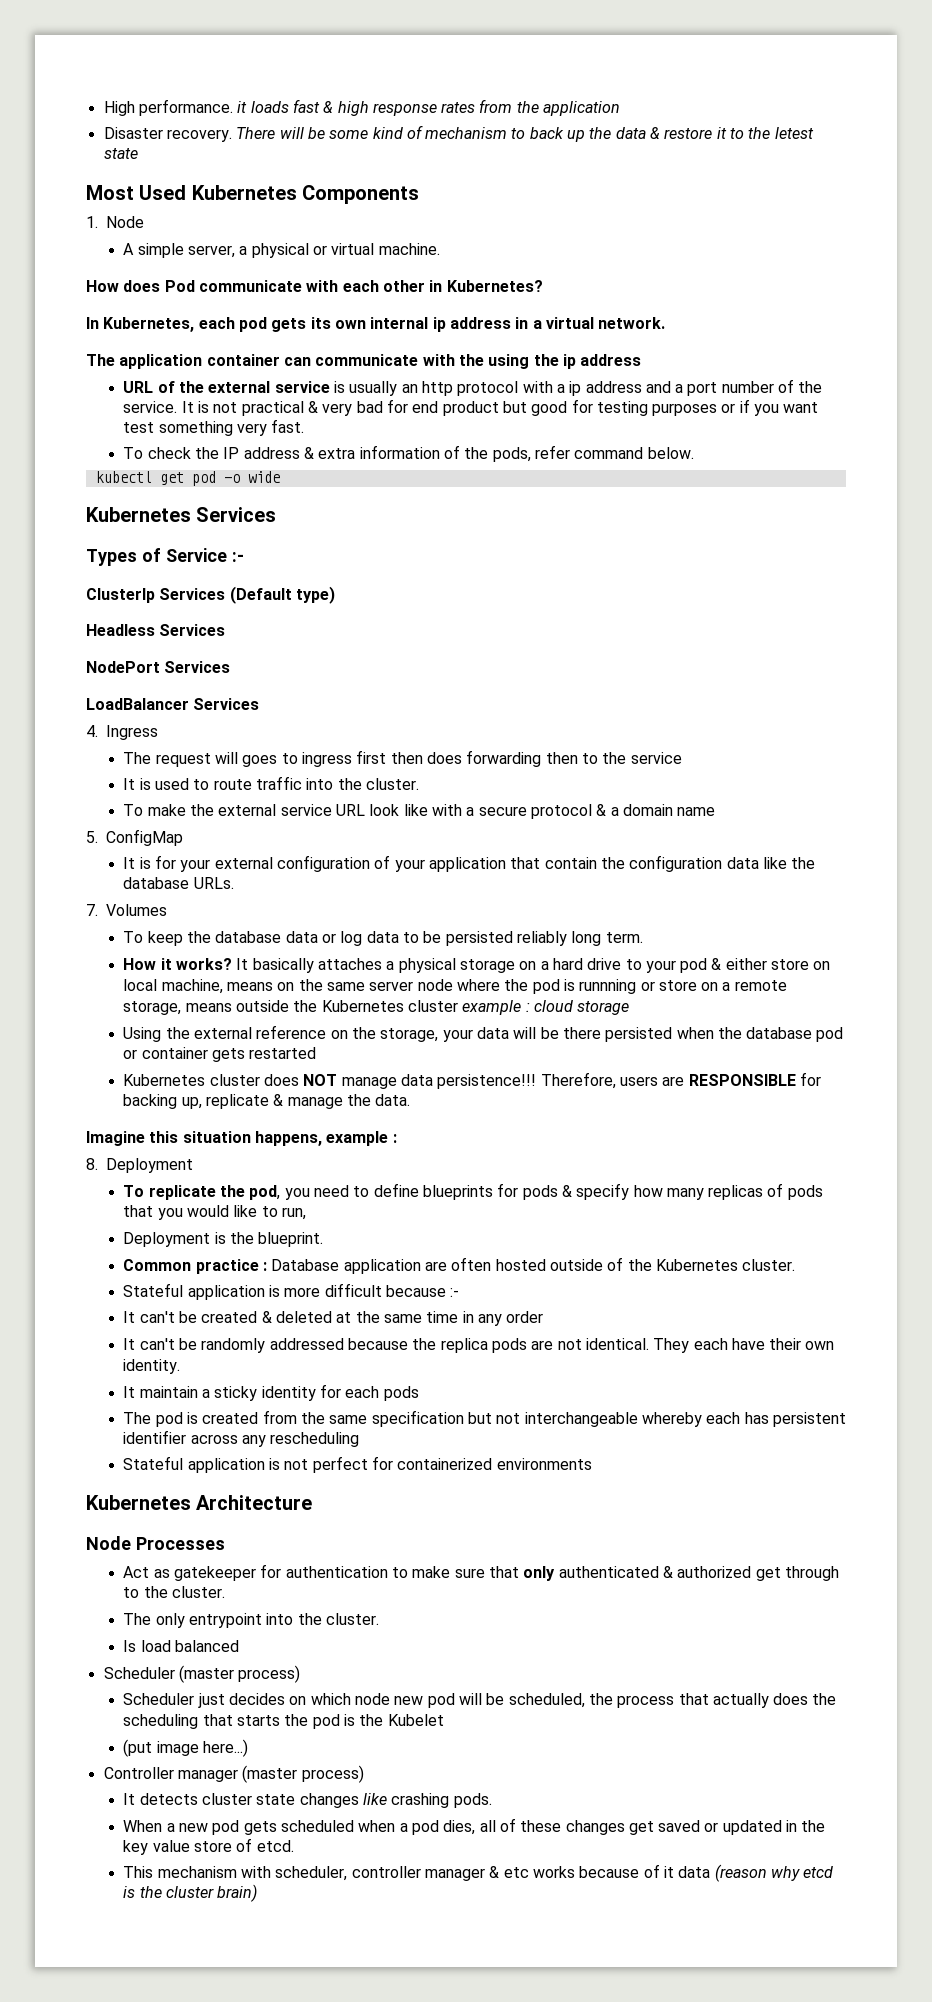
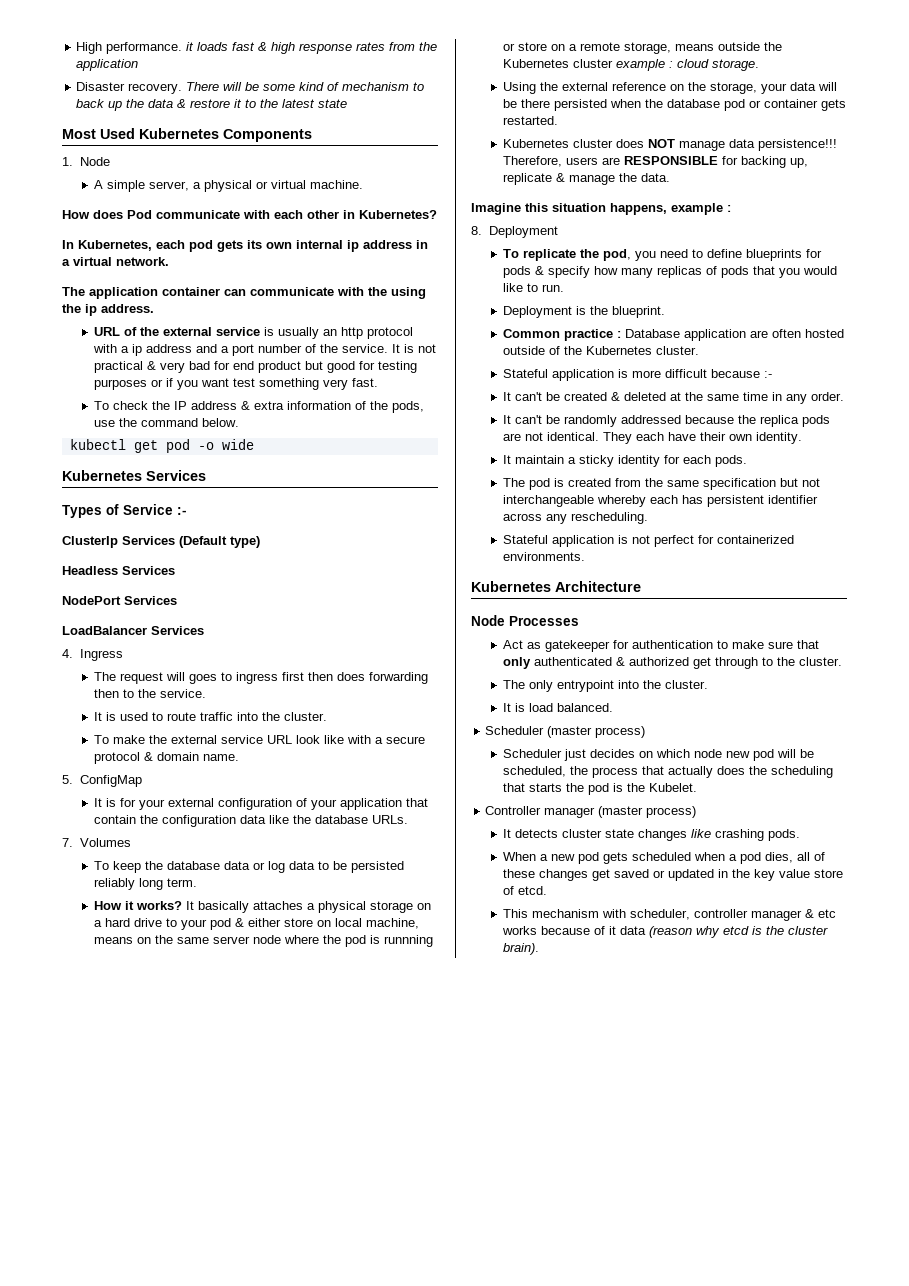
- There will be some kind of mechanism to back up the data & restore it to the letest state
+ There will be some kind of mechanism to back up the data & restore it to the latest state
- The application container can communicate with the using the ip address
+ The application container can communicate with the using the ip address.
- To check the IP address & extra information of the pods, refer command below.
+ To check the IP address & extra information of the pods, use the command below.
- The request will goes to ingress first then does forwarding then to the service
+ The request will goes to ingress first then does forwarding then to the service.
- To make the external service URL look like with a secure protocol & a domain name
+ To make the external service URL look like with a secure protocol & domain name.
- It basically attaches a physical storage on a hard drive to your pod & either store on local machine, means on the same server node where the pod is runnning or store on a remote storage, means outside the Kubernetes cluster example : cloud storage
+ It basically attaches a physical storage on a hard drive to your pod & either store on local machine, means on the same server node where the pod is runnning or store on a remote storage, means outside the Kubernetes cluster example : cloud storage.
- Using the external reference on the storage, your data will be there persisted when the database pod or container gets restarted
+ Using the external reference on the storage, your data will be there persisted when the database pod or container gets restarted.
- To replicate the pod, you need to define blueprints for pods & specify how many replicas of pods that you would like to run,
+ To replicate the pod, you need to define blueprints for pods & specify how many replicas of pods that you would like to run.
- It can't be created & deleted at the same time in any order
+ It can't be created & deleted at the same time in any order.
- It maintain a sticky identity for each pods
+ It maintain a sticky identity for each pods.
- The pod is created from the same specification but not interchangeable whereby each has persistent identifier across any rescheduling
+ The pod is created from the same specification but not interchangeable whereby each has persistent identifier across any rescheduling.
- Stateful application is not perfect for containerized environments
+ Stateful application is not perfect for containerized environments.
- Is load balanced
+ It is load balanced.
- Scheduler just decides on which node new pod will be scheduled, the process that actually does the scheduling that starts the pod is the Kubelet
- (put image here...)
+ Scheduler just decides on which node new pod will be scheduled, the process that actually does the scheduling that starts the pod is the Kubelet.
- This mechanism with scheduler, controller manager & etc works because of it data (reason why etcd is the cluster brain)
+ This mechanism with scheduler, controller manager & etc works because of it data (reason why etcd is the cluster brain).

